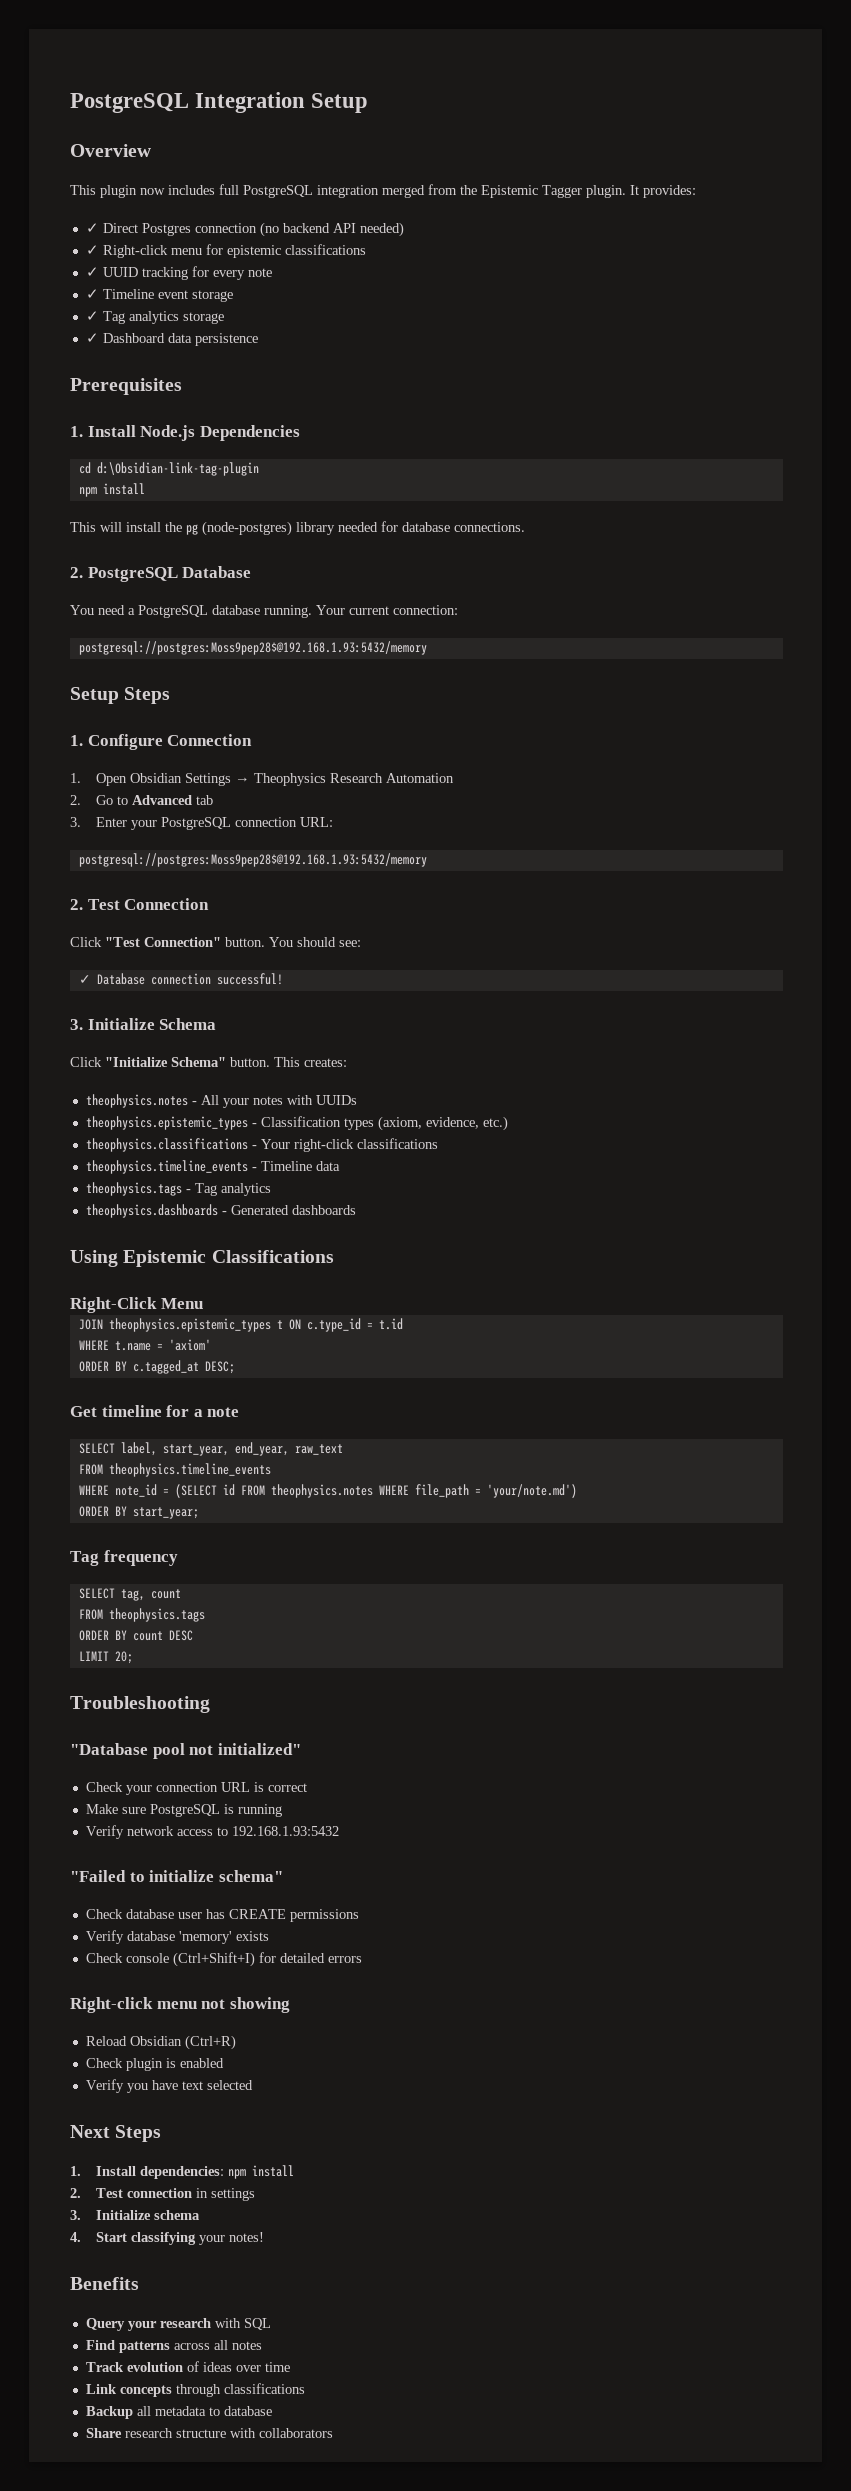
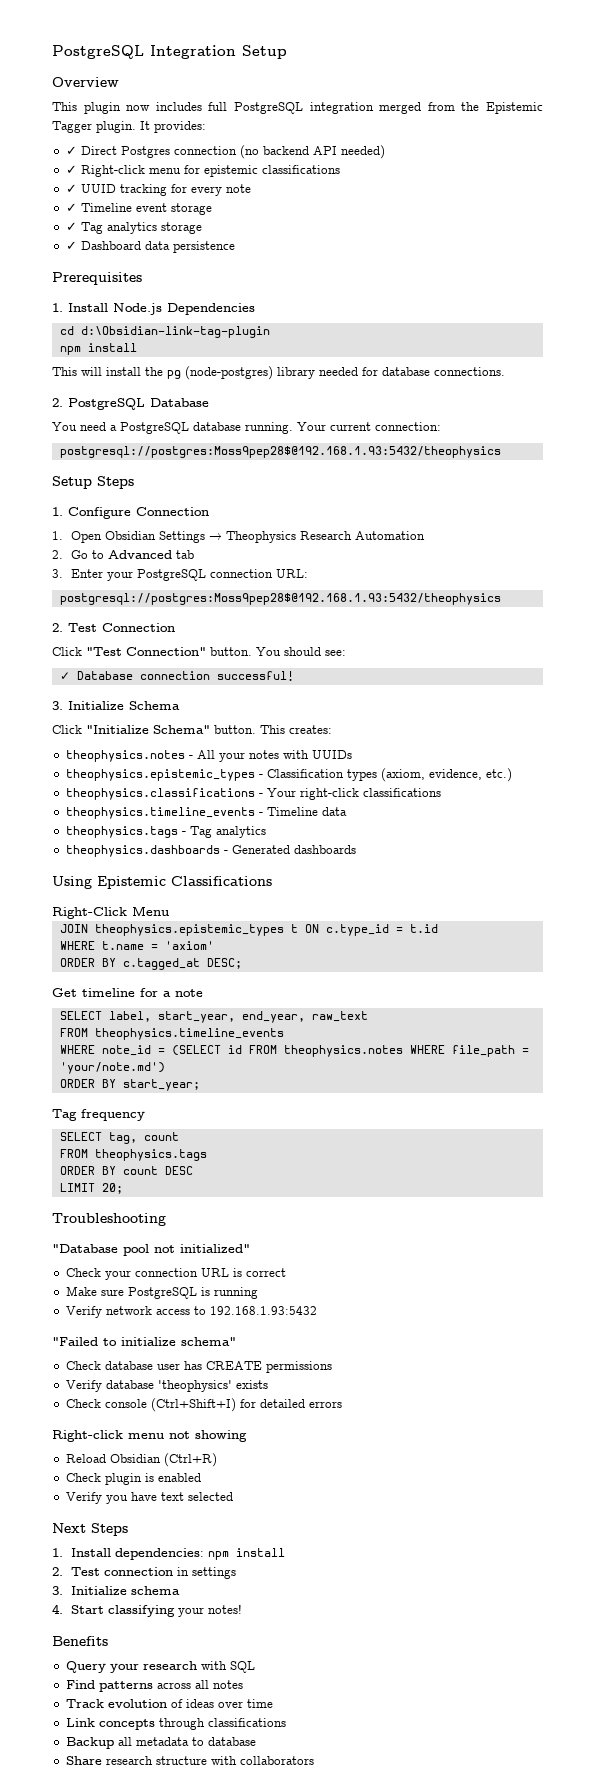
  Your current connection:
- postgresql://postgres:Moss9pep28$@192.168.1.93:5432/memory
+ postgresql://postgres:Moss9pep28$@192.168.1.93:5432/theophysics
  3. Enter your PostgreSQL connection URL:
- postgresql://postgres:Moss9pep28$@192.168.1.93:5432/memory
+ postgresql://postgres:Moss9pep28$@192.168.1.93:5432/theophysics
- Verify database 'memory' exists
+ Verify database 'theophysics' exists

